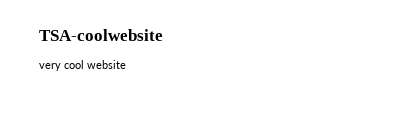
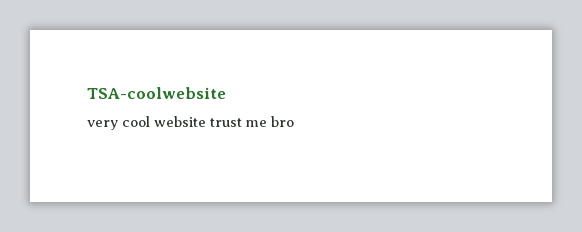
- very cool website
+ very cool website trust me bro

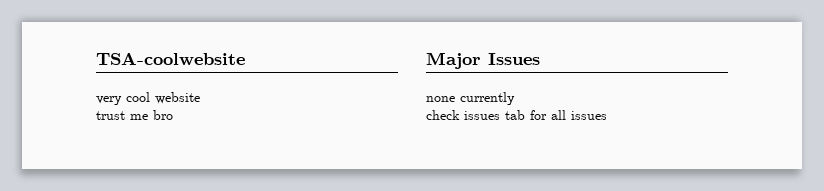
- very cool website trust me bro
+ very cool website
+ trust me bro
+ Major Issues
+ none currently
+ check issues tab for all issues

